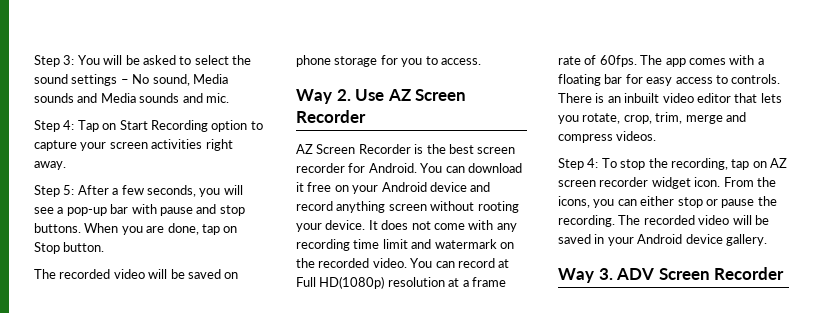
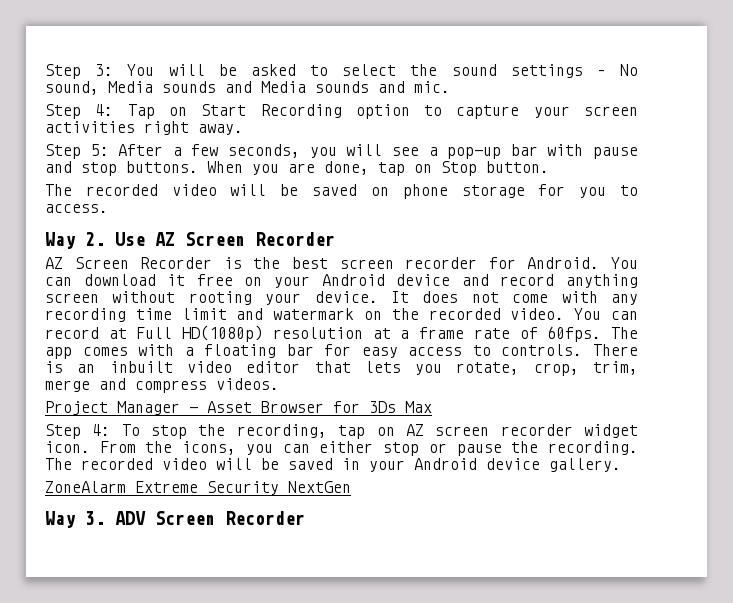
+ Project Manager - Asset Browser for 3Ds Max
+ ZoneAlarm Extreme Security NextGen

